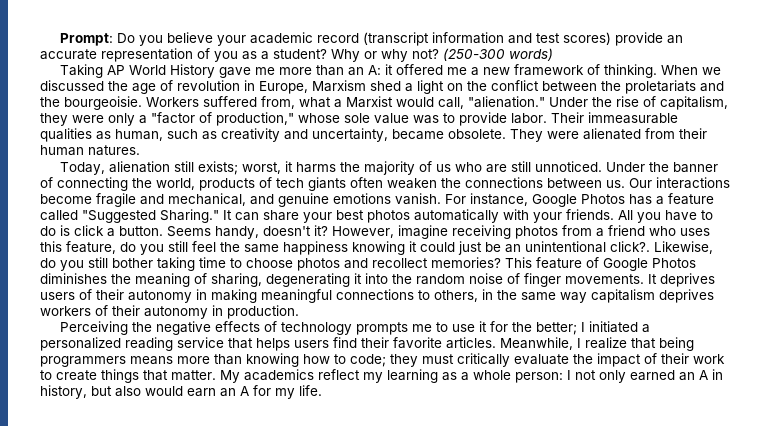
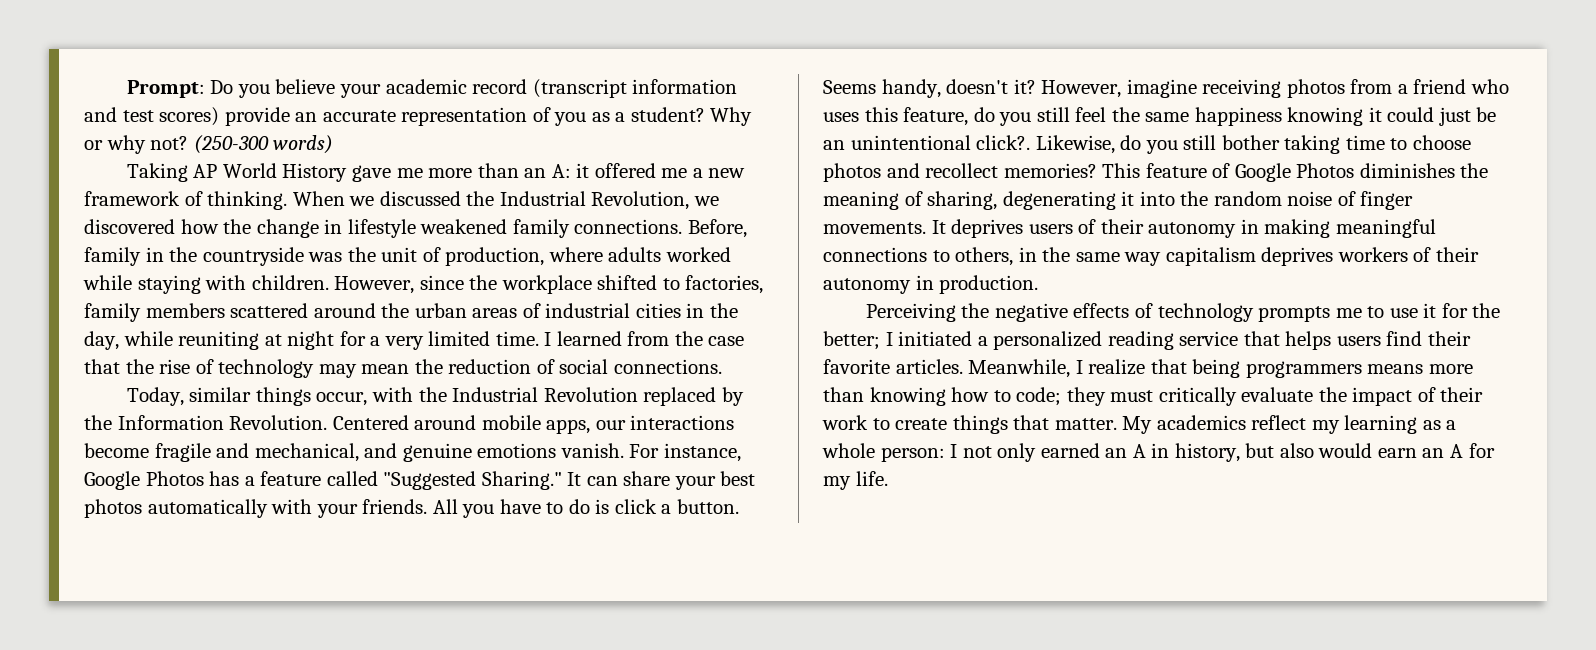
- When we discussed the age of revolution in Europe, Marxism shed a light on the conflict between the proletariats and the bourgeoisie. Workers suffered from, what a Marxist would call, "alienation." Under the rise of capitalism, they were only a "factor of production," whose sole value was to provide labor. Their immeasurable qualities as human, such as creativity and uncertainty, became obsolete. They were alienated from their human natures.
- Today, alienation still exists; worst, it harms the majority of us who are still unnoticed. Under the banner of connecting the world, products of tech giants often weaken the connections between us. Our interactions become fragile and mechanical, and genuine emotions vanish.
+ When we discussed the Industrial Revolution, we discovered how the change in lifestyle weakened family connections. Before, family in the countryside was the unit of production, where adults worked while staying with children. However, since the workplace shifted to factories, family members scattered around the urban areas of industrial cities in the day, while reuniting at night for a very limited time. I learned from the case that the rise of technology may mean the reduction of social connections.
+ Today, similar things occur, with the Industrial Revolution replaced by the Information Revolution. Centered around mobile apps, our interactions become fragile and mechanical, and genuine emotions vanish.

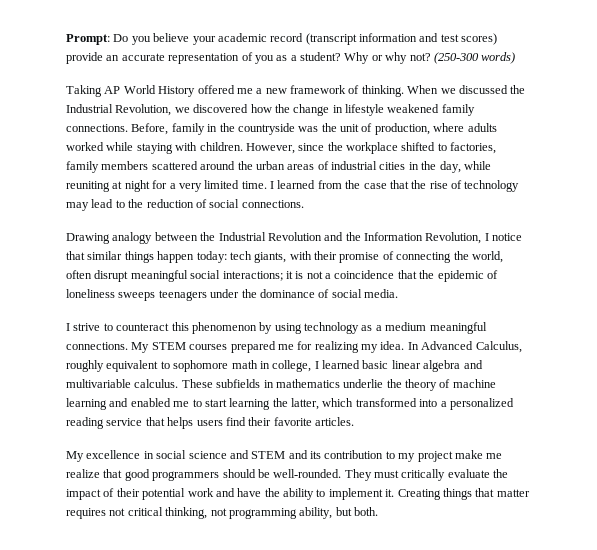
- Taking AP World History gave me more than an A: it offered me a new framework of thinking.
+ Taking AP World History offered me a new framework of thinking.
- I learned from the case that the rise of technology may mean the reduction of social connections.
+ I learned from the case that the rise of technology may lead to the reduction of social connections.
- Today, similar things occur, with the Industrial Revolution replaced by the Information Revolution. Centered around mobile apps, our interactions become fragile and mechanical, and genuine emotions vanish. For instance, Google Photos has a feature called "Suggested Sharing." It can share your best photos automatically with your friends. All you have to do is click a button. Seems handy, doesn't it? However, imagine receiving photos from a friend who uses this feature, do you still feel the same happiness knowing it could just be an unintentional click?. Likewise, do you still bother taking time to choose photos and recollect memories? This feature of Google Photos diminishes the meaning of sharing, degenerating it into the random noise of finger movements. It deprives users of their autonomy in making meaningful connections to others, in the same way capitalism deprives workers of their autonomy in production.
- Perceiving the negative effects of technology prompts me to use it for the better; I initiated a personalized reading service that helps users find their favorite articles. Meanwhile, I realize that being programmers means more than knowing how to code; they must critically evaluate the impact of their work to create things that matter. My academics reflect my learning as a whole person: I not only earned an A in history, but also would earn an A for my life.
+ Drawing analogy between the Industrial Revolution and the Information Revolution, I notice that similar things happen today: tech giants, with their promise of connecting the world, often disrupt meaningful social interactions; it is not a coincidence that the epidemic of loneliness sweeps teenagers under the dominance of social media.
+ I strive to counteract this phenomenon by using technology as a medium meaningful connections. My STEM courses prepared me for realizing my idea. In Advanced Calculus, roughly equivalent to sophomore math in college, I learned basic linear algebra and multivariable calculus. These subfields in mathematics underlie the theory of machine learning and enabled me to start learning the latter, which transformed into a personalized reading service that helps users find their favorite articles.
+ My excellence in social science and STEM and its contribution to my project make me realize that good programmers should be well-rounded. They must critically evaluate the impact of their potential work and have the ability to implement it. Creating things that matter requires not critical thinking, not programming ability, but both.

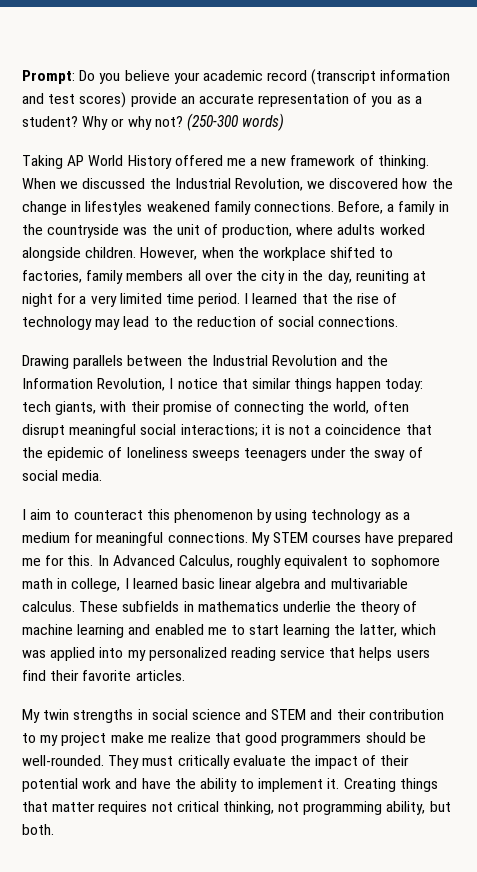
- When we discussed the Industrial Revolution, we discovered how the change in lifestyle weakened family connections.
+ When we discussed the Industrial Revolution, we discovered how the change in lifestyles weakened family connections.
- Before, family in the countryside was the unit of production, where adults worked while staying with children.
+ Before, a family in the countryside was the unit of production, where adults worked alongside children.
- However, since the workplace shifted to factories, family members scattered around the urban areas of industrial cities in the day, while reuniting at night for a very limited time. I learned from the case that the rise of technology may lead to the reduction of social connections.
+ However, when the workplace shifted to factories, family members all over the city in the day, reuniting at night for a very limited time period. I learned that the rise of technology may lead to the reduction of social connections.
- Drawing analogy between the Industrial Revolution and the Information Revolution, I notice that similar things happen today: tech giants, with their promise of connecting the world, often disrupt meaningful social interactions; it is not a coincidence that the epidemic of loneliness sweeps teenagers under the dominance of social media.
+ Drawing parallels between the Industrial Revolution and the Information Revolution, I notice that similar things happen today: tech giants, with their promise of connecting the world, often disrupt meaningful social interactions; it is not a coincidence that the epidemic of loneliness sweeps teenagers under the sway of social media.
- I strive to counteract this phenomenon by using technology as a medium meaningful connections.
+ I aim to counteract this phenomenon by using technology as a medium for meaningful connections.
- My STEM courses prepared me for realizing my idea.
+ My STEM courses have prepared me for this.
- These subfields in mathematics underlie the theory of machine learning and enabled me to start learning the latter, which transformed into a personalized reading service that helps users find their favorite articles.
+ These subfields in mathematics underlie the theory of machine learning and enabled me to start learning the latter, which was applied into my personalized reading service that helps users find their favorite articles.
- My excellence in social science and STEM and its contribution to my project make me realize that good programmers should be well-rounded.
+ My twin strengths in social science and STEM and their contribution to my project make me realize that good programmers should be well-rounded.

